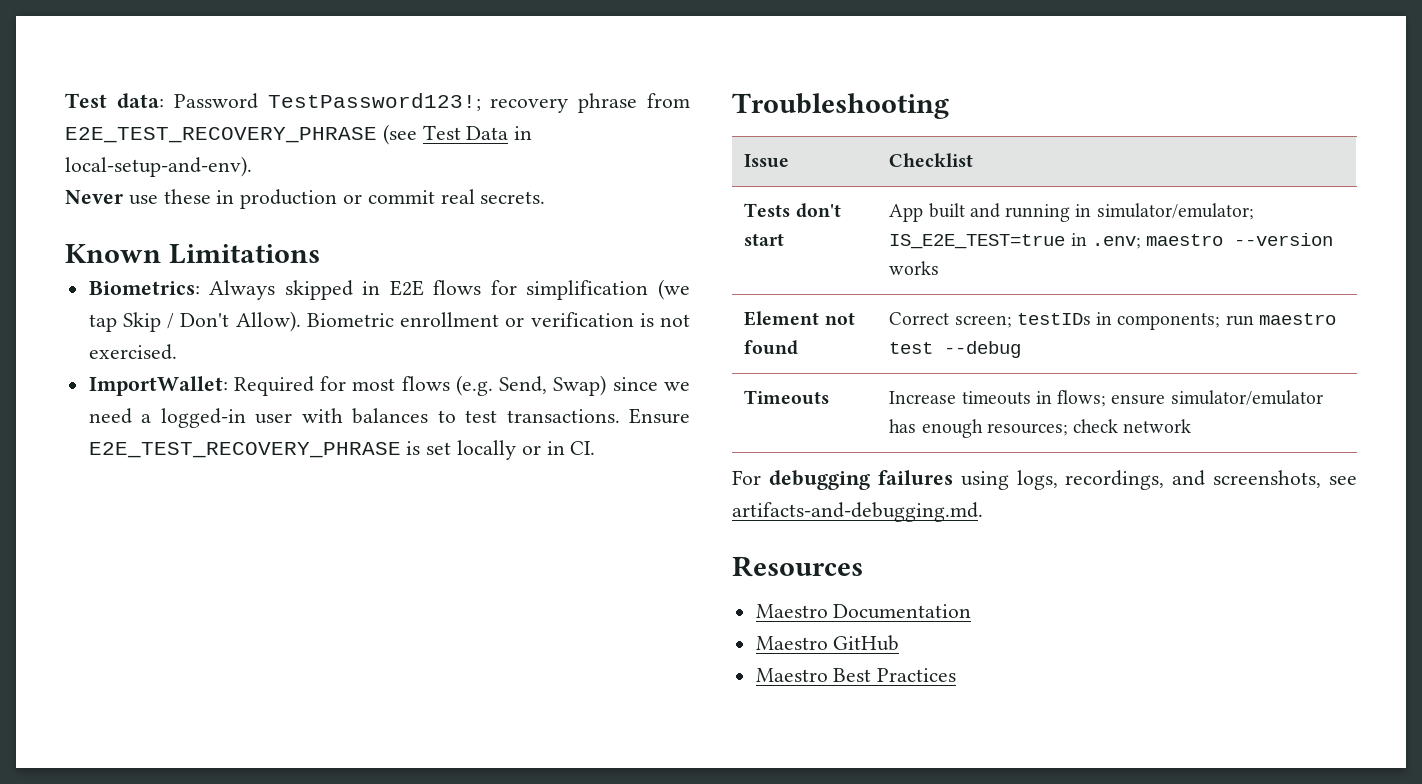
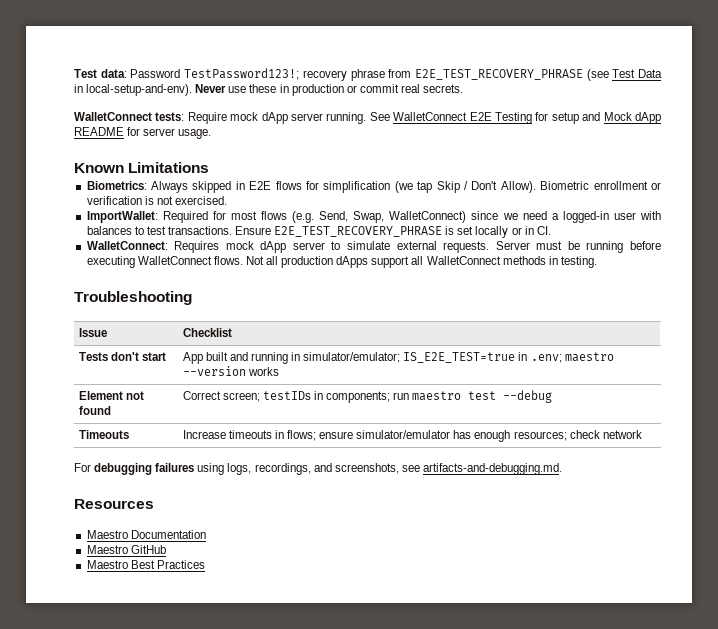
- Test data: Password TestPassword123!; recovery phrase from E2E_TEST_RECOVERY_PHRASE (see Test Data in local-setup-and-env).
- Never use these in production or commit real secrets.
+ Test data: Password TestPassword123!; recovery phrase from E2E_TEST_RECOVERY_PHRASE (see Test Data in local-setup-and-env). Never use these in production or commit real secrets.
+ WalletConnect tests: Require mock dApp server running. See WalletConnect E2E Testing for setup and Mock dApp README for server usage.
- ImportWallet: Required for most flows (e.g. Send, Swap) since we need a logged-in user with balances to test transactions.
+ ImportWallet: Required for most flows (e.g. Send, Swap, WalletConnect) since we need a logged-in user with balances to test transactions.
+ WalletConnect: Requires mock dApp server to simulate external requests. Server must be running before executing WalletConnect flows. Not all production dApps support all WalletConnect methods in testing.

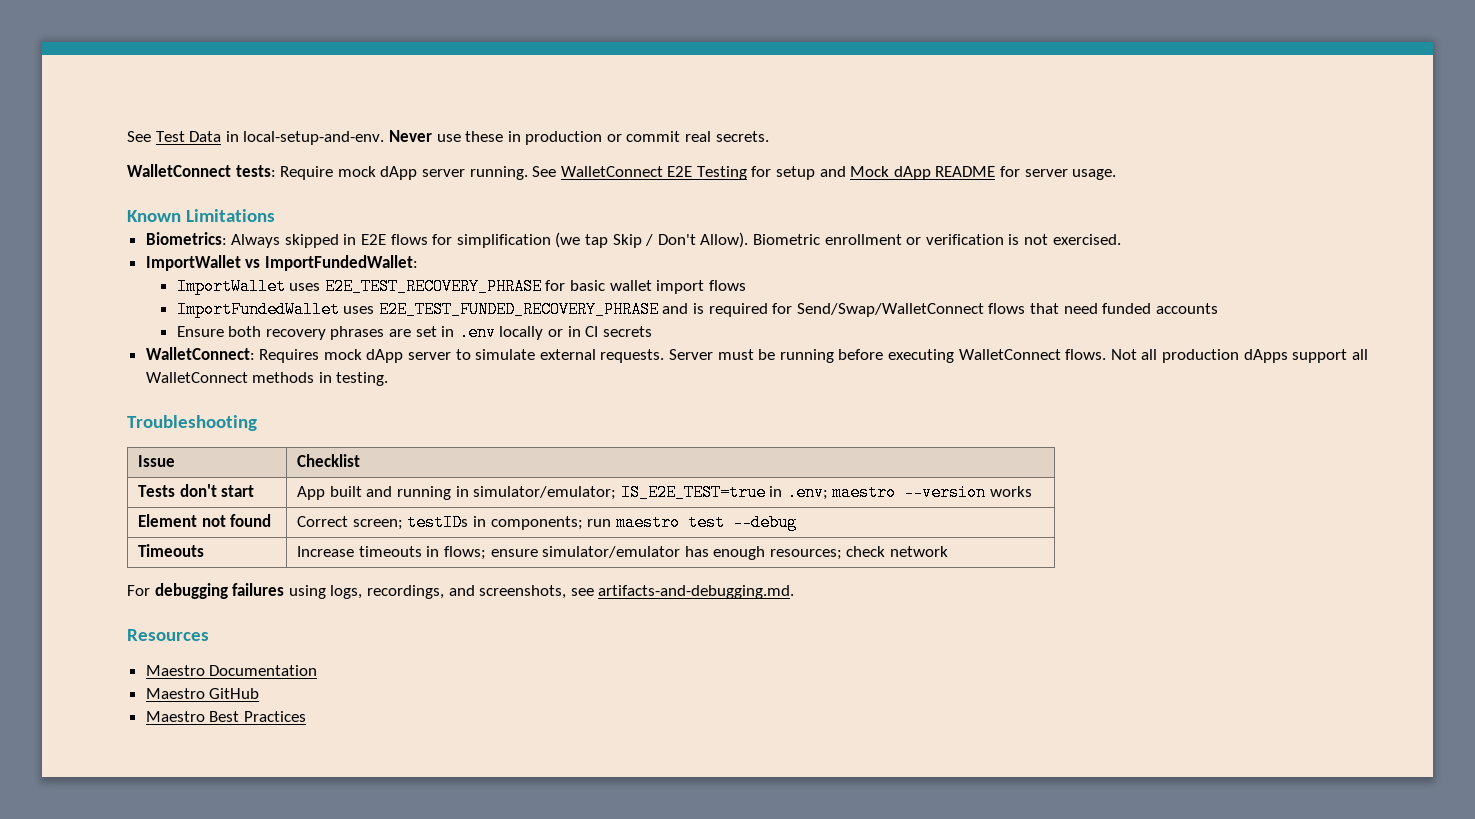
- Test data: Password TestPassword123!; recovery phrase from E2E_TEST_RECOVERY_PHRASE (see Test Data in local-setup-and-env).
+ See Test Data in local-setup-and-env.
- ImportWallet: Required for most flows (e.g. Send, Swap, WalletConnect) since we need a logged-in user with balances to test transactions. Ensure E2E_TEST_RECOVERY_PHRASE is set locally or in CI.
+ ImportWallet vs ImportFundedWallet:
+ ImportWallet uses E2E_TEST_RECOVERY_PHRASE for basic wallet import flows
+ ImportFundedWallet uses E2E_TEST_FUNDED_RECOVERY_PHRASE and is required for Send/Swap/WalletConnect flows that need funded accounts
+ Ensure both recovery phrases are set in .env locally or in CI secrets

